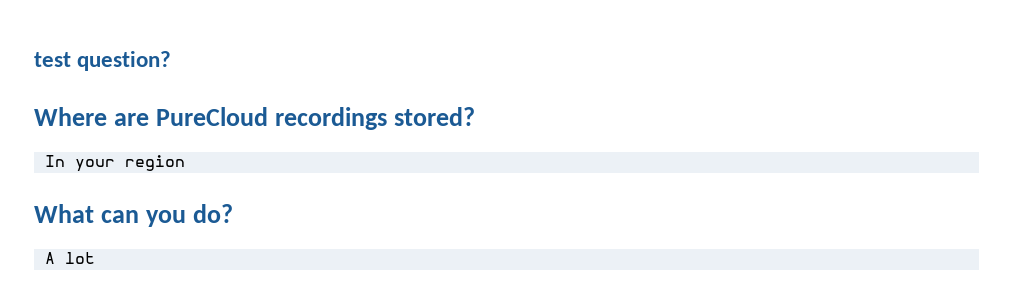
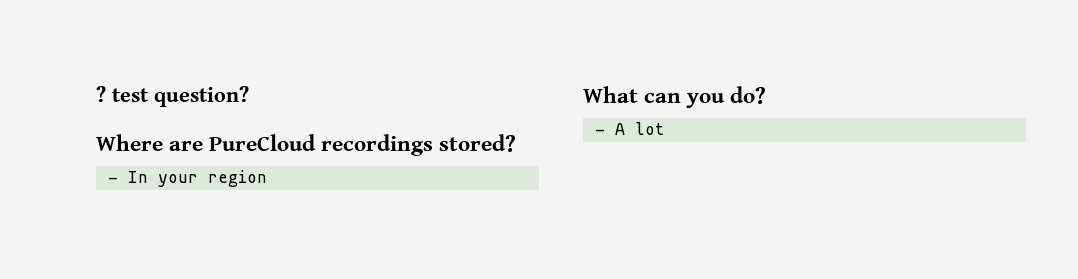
- test question?
+ ? test question?
- In your region
+ - In your region
- A lot
+ - A lot

